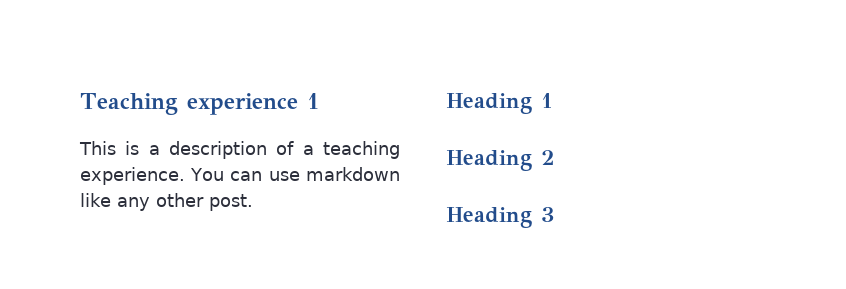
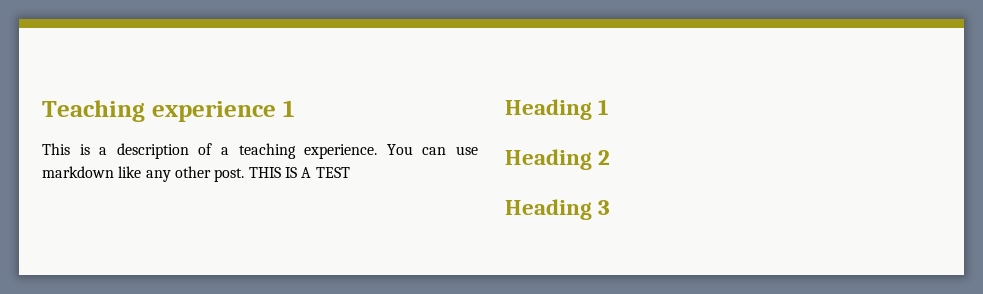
+ THIS IS A TEST

